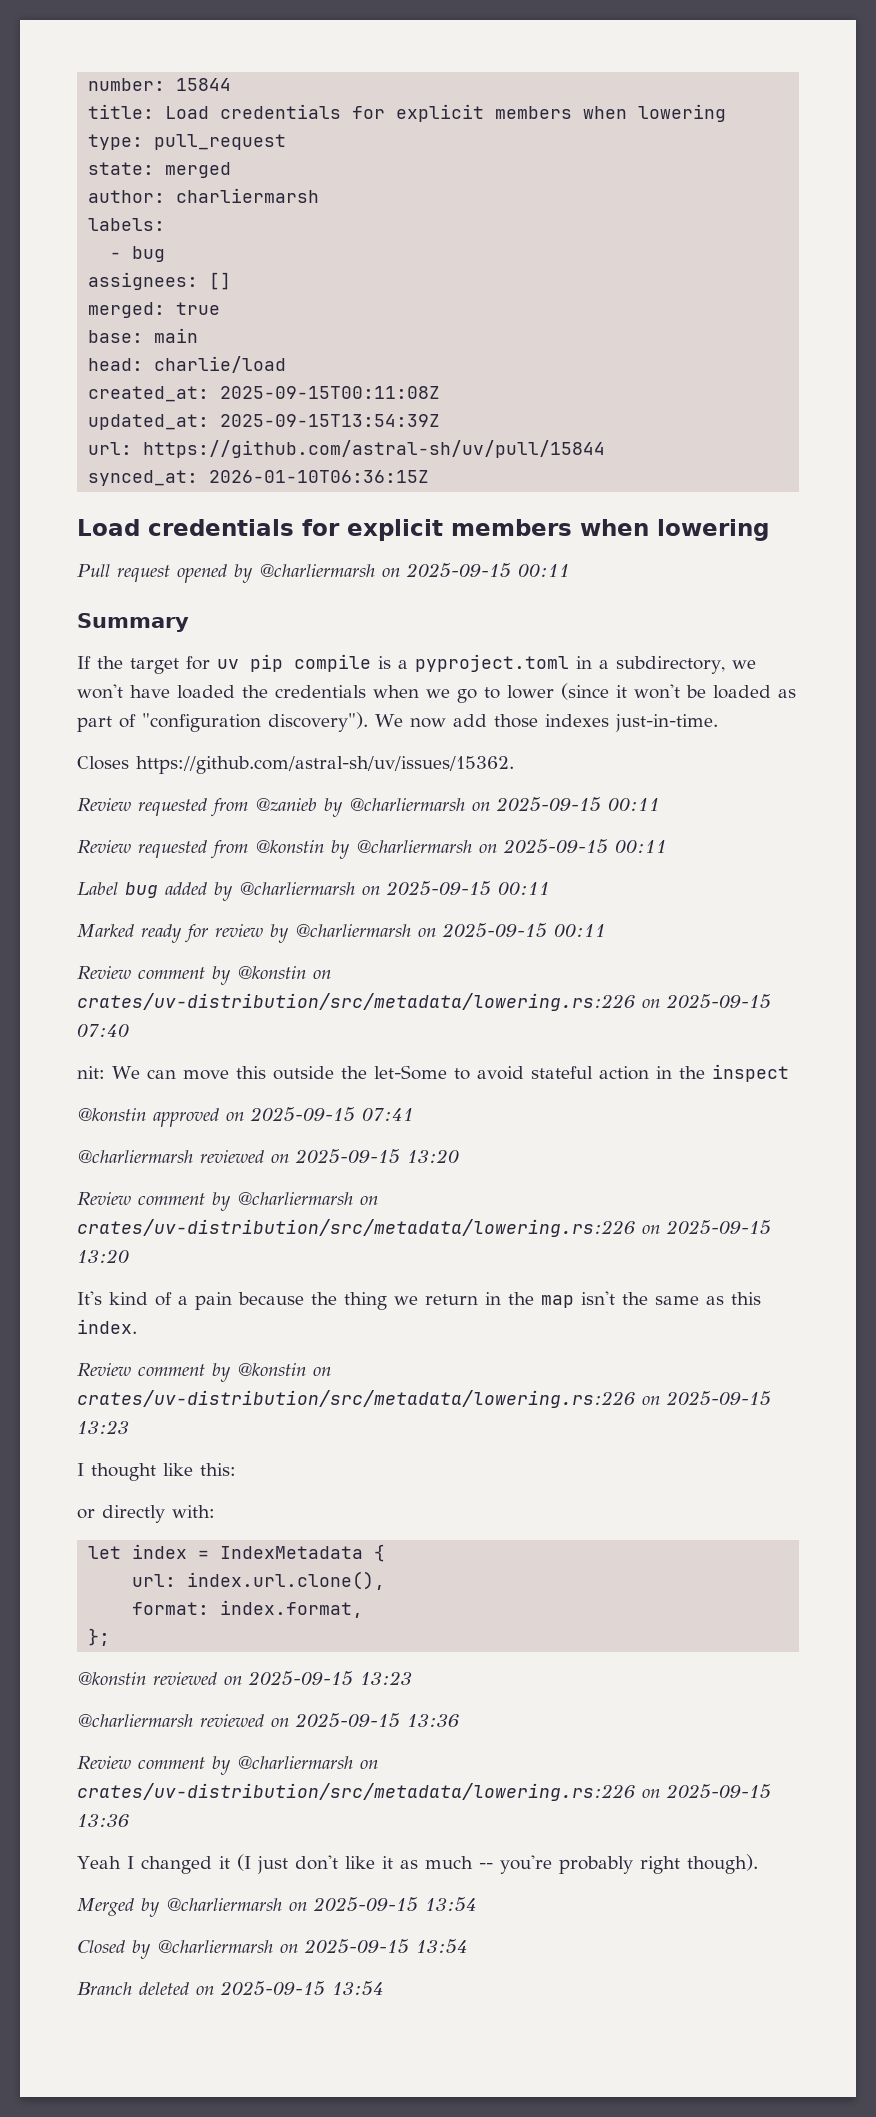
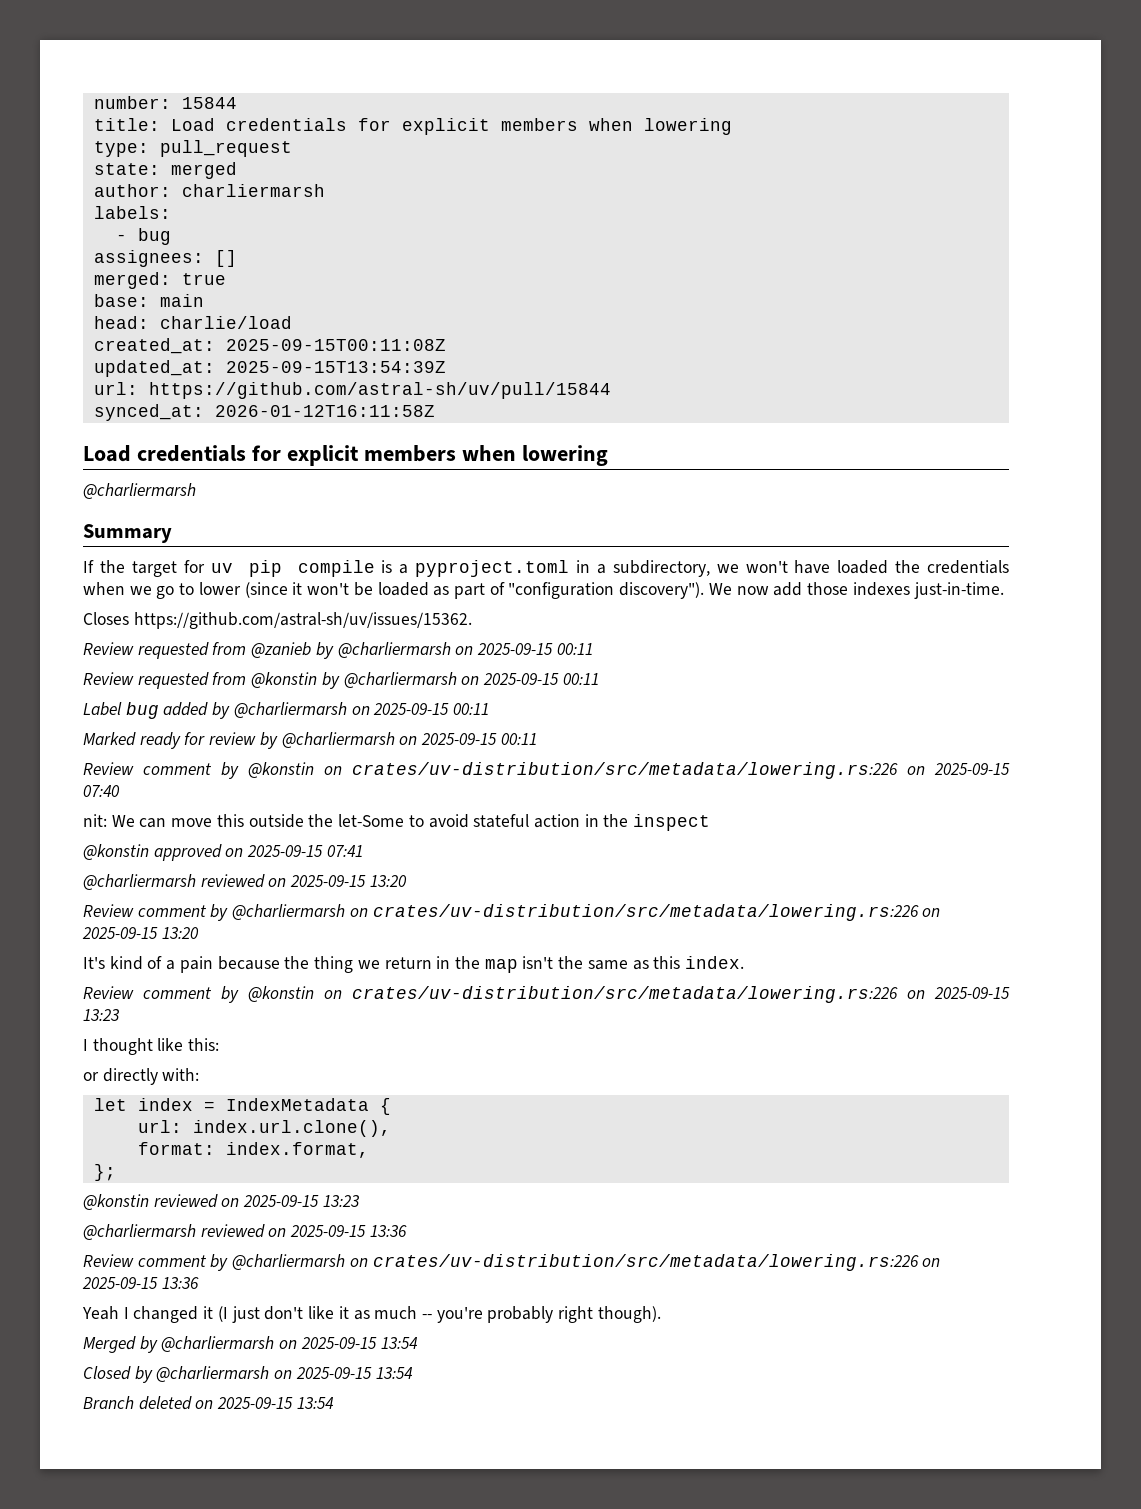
- synced_at: 2026-01-10T06:36:15Z
+ synced_at: 2026-01-12T16:11:58Z
  Load credentials for explicit members when lowering
- Pull request opened by @charliermarsh on 2025-09-15 00:11
+ @charliermarsh

